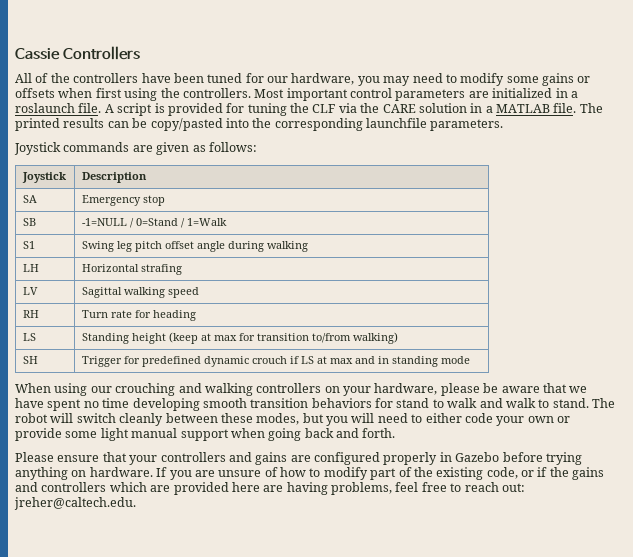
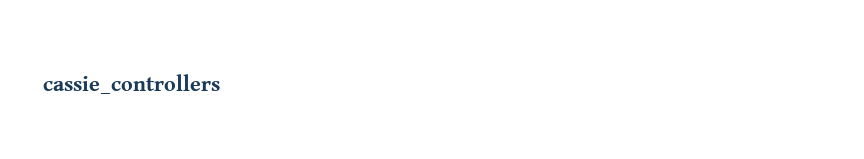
- Cassie Controllers
- All of the controllers have been tuned for our hardware, you may need to modify some gains or offsets when first using the controllers. Most important control parameters are initialized in a roslaunch file. A script is provided for tuning the CLF via the CARE solution in a MATLAB file. The printed results can be copy/pasted into the corresponding launchfile parameters.
- Joystick commands are given as follows:
- Joystick | Description
- SA | Emergency stop
- SB | -1=NULL / 0=Stand / 1=Walk
- S1 | Swing leg pitch offset angle during walking
- LH | Horizontal strafing
- LV | Sagittal walking speed
- RH | Turn rate for heading
- LS | Standing height (keep at max for transition to/from walking)
- SH | Trigger for predefined dynamic crouch if LS at max and in standing mode
- When using our crouching and walking controllers on your hardware, please be aware that we have spent no time developing smooth transition behaviors for stand to walk and walk to stand. The robot will switch cleanly between these modes, but you will need to either code your own or provide some light manual support when going back and forth.
- Please ensure that your controllers and gains are configured properly in Gazebo before trying anything on hardware. If you are unsure of how to modify part of the existing code, or if the gains and controllers which are provided here are having problems, feel free to reach out: jreher@caltech.edu.
+ cassie_controllers

